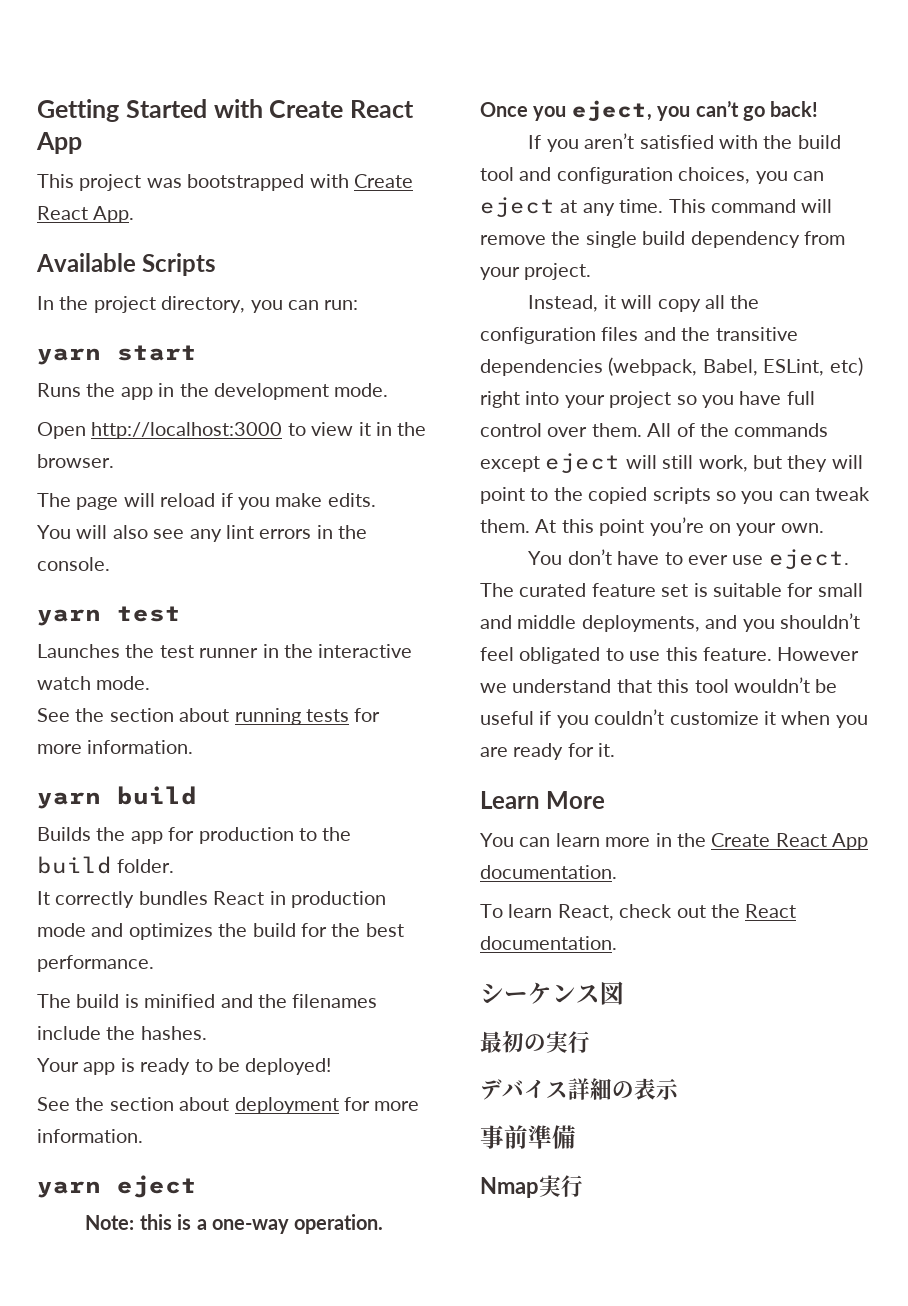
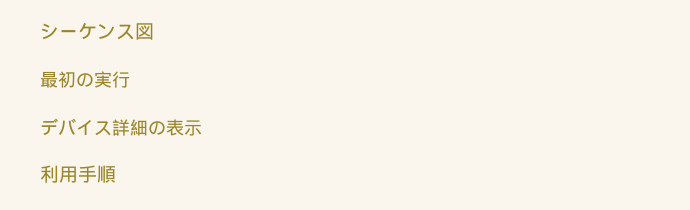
- Getting Started with Create React App
- This project was bootstrapped with Create React App.
- Available Scripts
- In the project directory, you can run:
- yarn start
- Runs the app in the development mode.
- Open http://localhost:3000 to view it in the browser.
- The page will reload if you make edits.
- You will also see any lint errors in the console.
- yarn test
- Launches the test runner in the interactive watch mode.
- See the section about running tests for more information.
- yarn build
- Builds the app for production to the build folder.
- It correctly bundles React in production mode and optimizes the build for the best performance.
- The build is minified and the filenames include the hashes.
- Your app is ready to be deployed!
- See the section about deployment for more information.
- yarn eject
- Note: this is a one-way operation. Once you eject, you can’t go back!
- If you aren’t satisfied with the build tool and configuration choices, you can eject at any time. This command will remove the single build dependency from your project.
- Instead, it will copy all the configuration files and the transitive dependencies (webpack, Babel, ESLint, etc) right into your project so you have full control over them. All of the commands except eject will still work, but they will point to the copied scripts so you can tweak them. At this point you’re on your own.
- You don’t have to ever use eject. The curated feature set is suitable for small and middle deployments, and you shouldn’t feel obligated to use this feature. However we understand that this tool wouldn’t be useful if you couldn’t customize it when you are ready for it.
- Learn More
- You can learn more in the Create React App documentation.
- To learn React, check out the React documentation.
- 事前準備
- Nmap実行
+ 利用手順

